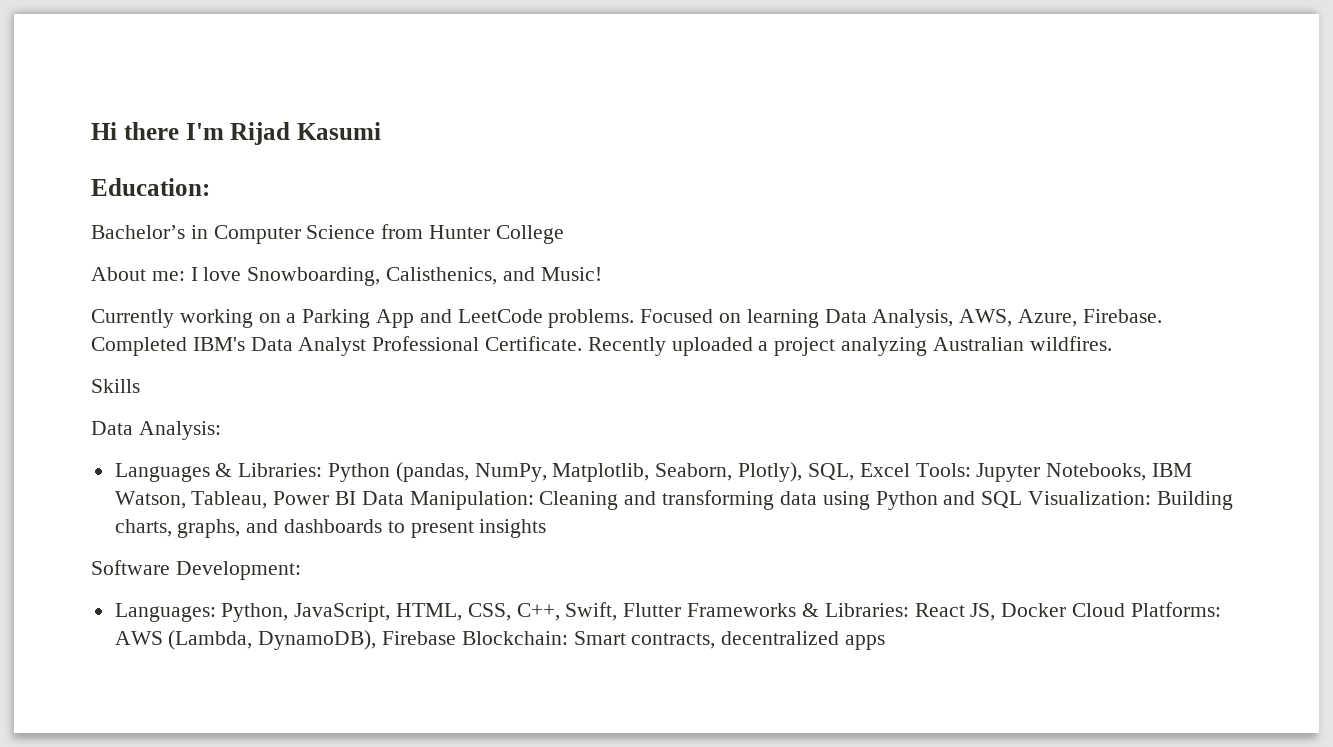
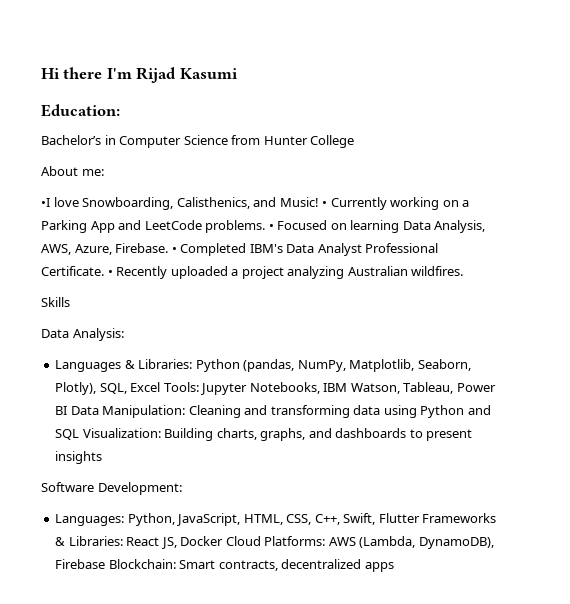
- About me: I love Snowboarding, Calisthenics, and Music!
- Currently working on a Parking App and LeetCode problems.
+ About me:
+ •I love Snowboarding, Calisthenics, and Music! • Currently working on a Parking App and LeetCode problems.
- Focused on learning Data Analysis, AWS, Azure, Firebase.
+ • Focused on learning Data Analysis, AWS, Azure, Firebase.
- Completed IBM's Data Analyst Professional Certificate.
+ • Completed IBM's Data Analyst Professional Certificate.
- Recently uploaded a project analyzing Australian wildfires.
+ • Recently uploaded a project analyzing Australian wildfires.

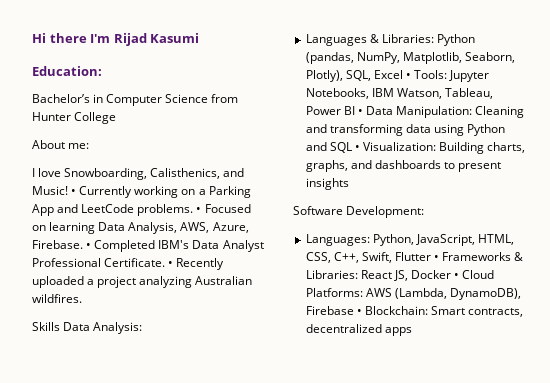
- •I love Snowboarding, Calisthenics, and Music!
+ I love Snowboarding, Calisthenics, and Music!
- Skills
- Data Analysis:
+ Skills Data Analysis:
- Languages & Libraries: Python (pandas, NumPy, Matplotlib, Seaborn, Plotly), SQL, Excel Tools: Jupyter Notebooks, IBM Watson, Tableau, Power BI Data Manipulation: Cleaning and transforming data using Python and SQL Visualization: Building charts, graphs, and dashboards to present insights
+ Languages & Libraries: Python (pandas, NumPy, Matplotlib, Seaborn, Plotly), SQL, Excel • Tools: Jupyter Notebooks, IBM Watson, Tableau, Power BI • Data Manipulation: Cleaning and transforming data using Python and SQL • Visualization: Building charts, graphs, and dashboards to present insights
- Languages: Python, JavaScript, HTML, CSS, C++, Swift, Flutter Frameworks & Libraries: React JS, Docker Cloud Platforms: AWS (Lambda, DynamoDB), Firebase Blockchain: Smart contracts, decentralized apps
+ Languages: Python, JavaScript, HTML, CSS, C++, Swift, Flutter • Frameworks & Libraries: React JS, Docker • Cloud Platforms: AWS (Lambda, DynamoDB), Firebase • Blockchain: Smart contracts, decentralized apps

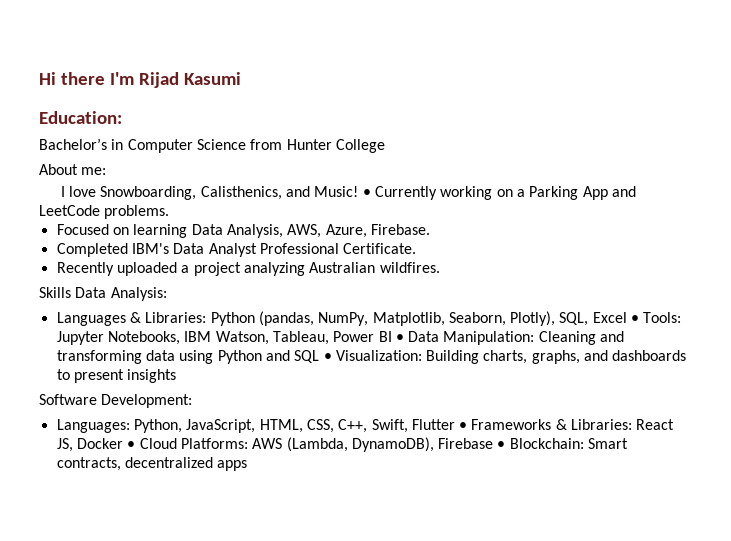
- • Currently working on a Parking App and LeetCode problems. • Focused on learning Data Analysis, AWS, Azure, Firebase. • Completed IBM's Data Analyst Professional Certificate. • Recently uploaded a project analyzing Australian wildfires.
+ • Currently working on a Parking App and LeetCode problems.
+ Focused on learning Data Analysis, AWS, Azure, Firebase.
+ Completed IBM's Data Analyst Professional Certificate.
+ Recently uploaded a project analyzing Australian wildfires.

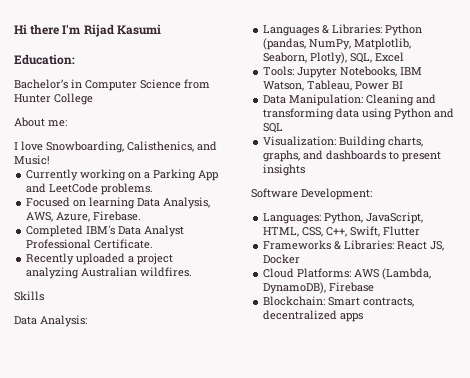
- I love Snowboarding, Calisthenics, and Music! • Currently working on a Parking App and LeetCode problems.
+ I love Snowboarding, Calisthenics, and Music!
+ Currently working on a Parking App and LeetCode problems.
- Skills Data Analysis:
+ Skills
+ Data Analysis:
- Languages & Libraries: Python (pandas, NumPy, Matplotlib, Seaborn, Plotly), SQL, Excel • Tools: Jupyter Notebooks, IBM Watson, Tableau, Power BI • Data Manipulation: Cleaning and transforming data using Python and SQL • Visualization: Building charts, graphs, and dashboards to present insights
+ Languages & Libraries: Python (pandas, NumPy, Matplotlib, Seaborn, Plotly), SQL, Excel
+ Tools: Jupyter Notebooks, IBM Watson, Tableau, Power BI
+ Data Manipulation: Cleaning and transforming data using Python and SQL
+ Visualization: Building charts, graphs, and dashboards to present insights
- Languages: Python, JavaScript, HTML, CSS, C++, Swift, Flutter • Frameworks & Libraries: React JS, Docker • Cloud Platforms: AWS (Lambda, DynamoDB), Firebase • Blockchain: Smart contracts, decentralized apps
+ Languages: Python, JavaScript, HTML, CSS, C++, Swift, Flutter
+ Frameworks & Libraries: React JS, Docker
+ Cloud Platforms: AWS (Lambda, DynamoDB), Firebase
+ Blockchain: Smart contracts, decentralized apps

